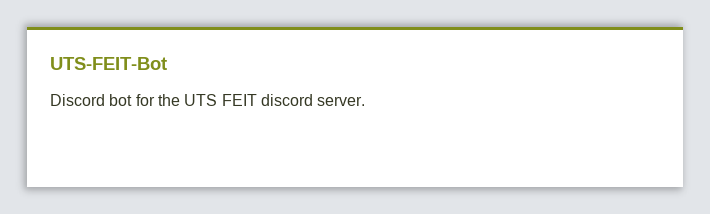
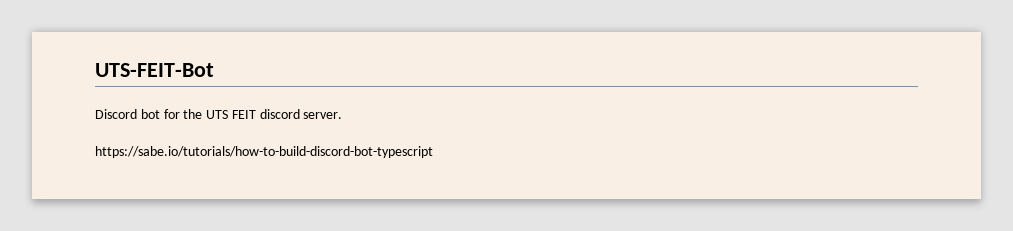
+ https://sabe.io/tutorials/how-to-build-discord-bot-typescript

